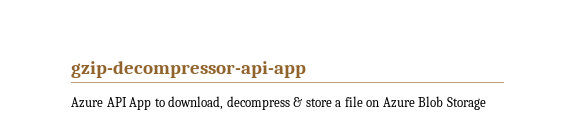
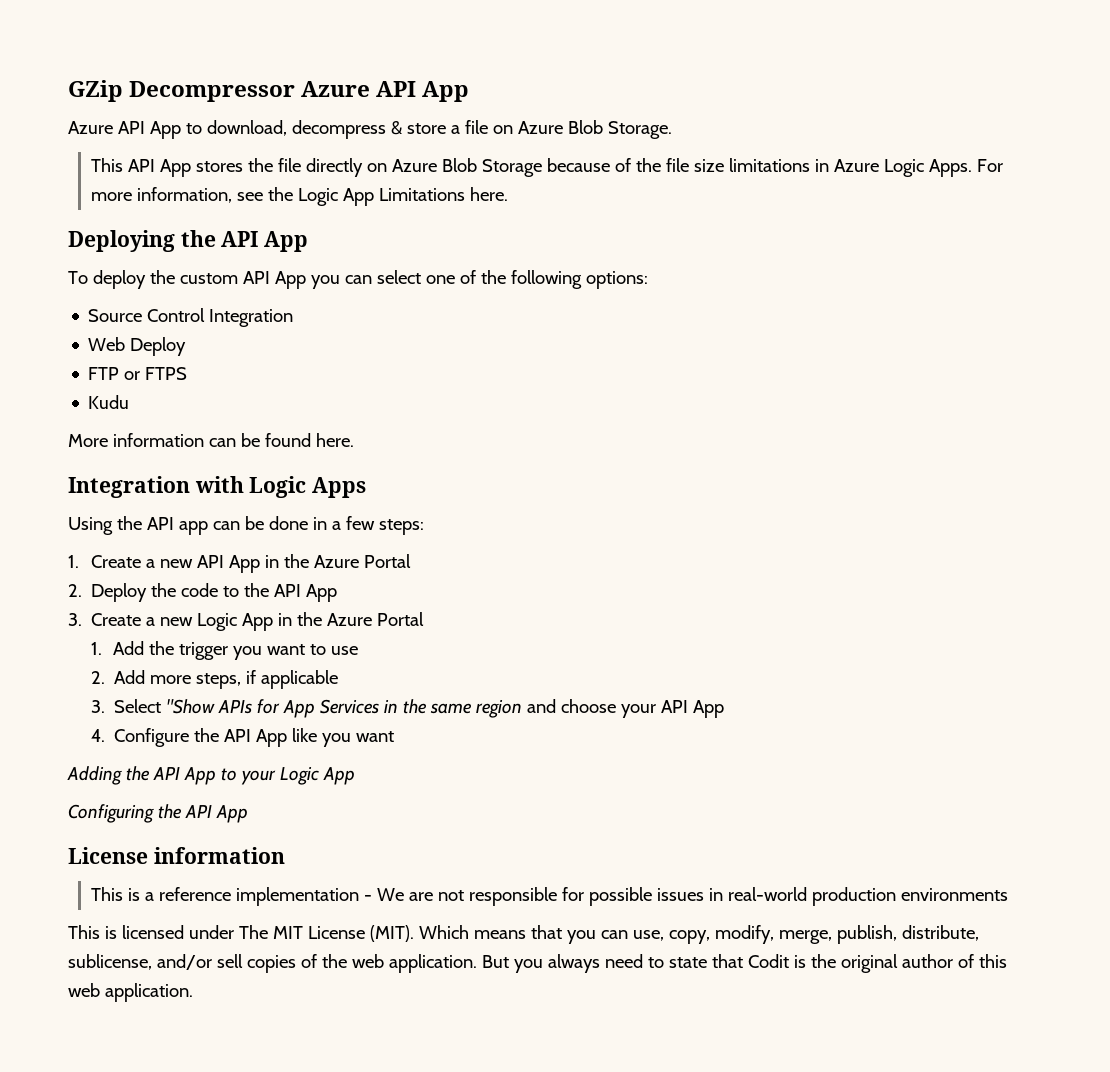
- gzip-decompressor-api-app
+ GZip Decompressor Azure API App
- Azure API App to download, decompress & store a file on Azure Blob Storage
+ Azure API App to download, decompress & store a file on Azure Blob Storage.
+ This API App stores the file directly on Azure Blob Storage because of the file size limitations in Azure Logic Apps. For more information, see the Logic App Limitations here.
+ Deploying the API App
+ To deploy the custom API App you can select one of the following options:
+ Source Control Integration
+ Web Deploy
+ FTP or FTPS
+ Kudu
+ More information can be found here.
+ Integration with Logic Apps
+ Using the API app can be done in a few steps:
+ 1. Create a new API App in the Azure Portal
+ 2. Deploy the code to the API App
+ 3. Create a new Logic App in the Azure Portal
+ 1. Add the trigger you want to use
+ 2. Add more steps, if applicable
+ 3. Select "Show APIs for App Services in the same region and choose your API App
+ 4. Configure the API App like you want
+ Adding the API App to your Logic App
+ Configuring the API App
+ License information
+ This is a reference implementation - We are not responsible for possible issues in real-world production environments
+ This is licensed under The MIT License (MIT). Which means that you can use, copy, modify, merge, publish, distribute, sublicense, and/or sell copies of the web application. But you always need to state that Codit is the original author of this web application.

